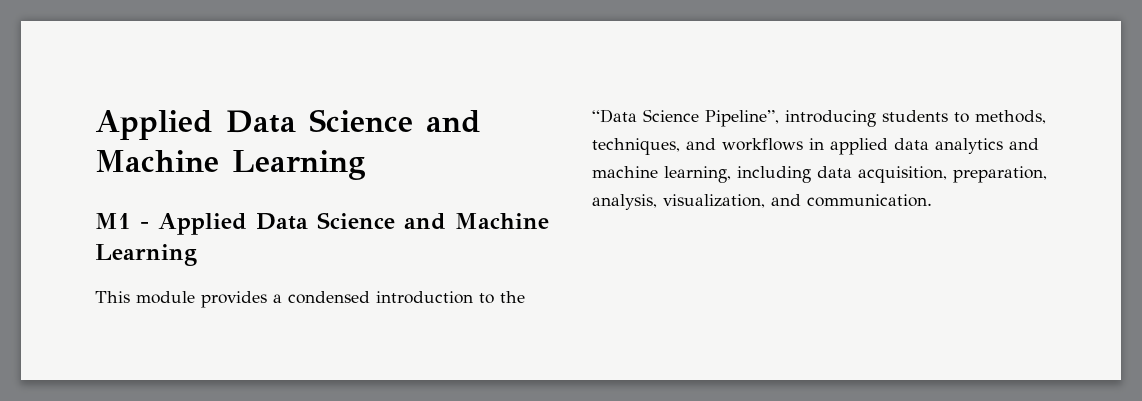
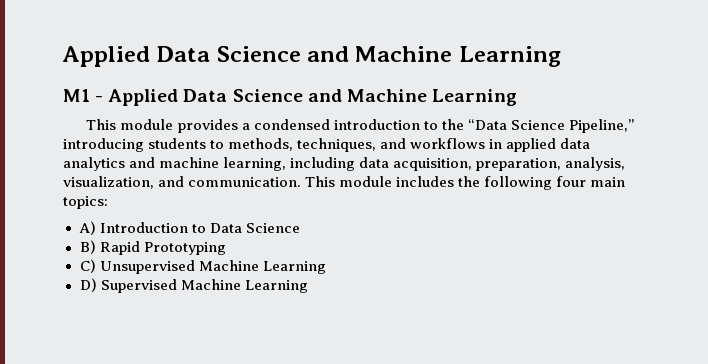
- This module provides a condensed introduction to the “Data Science Pipeline”, introducing students to methods, techniques, and workflows in applied data analytics and machine learning, including data acquisition, preparation, analysis, visualization, and communication.
+ This module provides a condensed introduction to the “Data Science Pipeline,” introducing students to methods, techniques, and workflows in applied data analytics and machine learning, including data acquisition, preparation, analysis, visualization, and communication.
+ This module includes the following four main topics:
+ A) Introduction to Data Science
+ B) Rapid Prototyping
+ C) Unsupervised Machine Learning
+ D) Supervised Machine Learning

